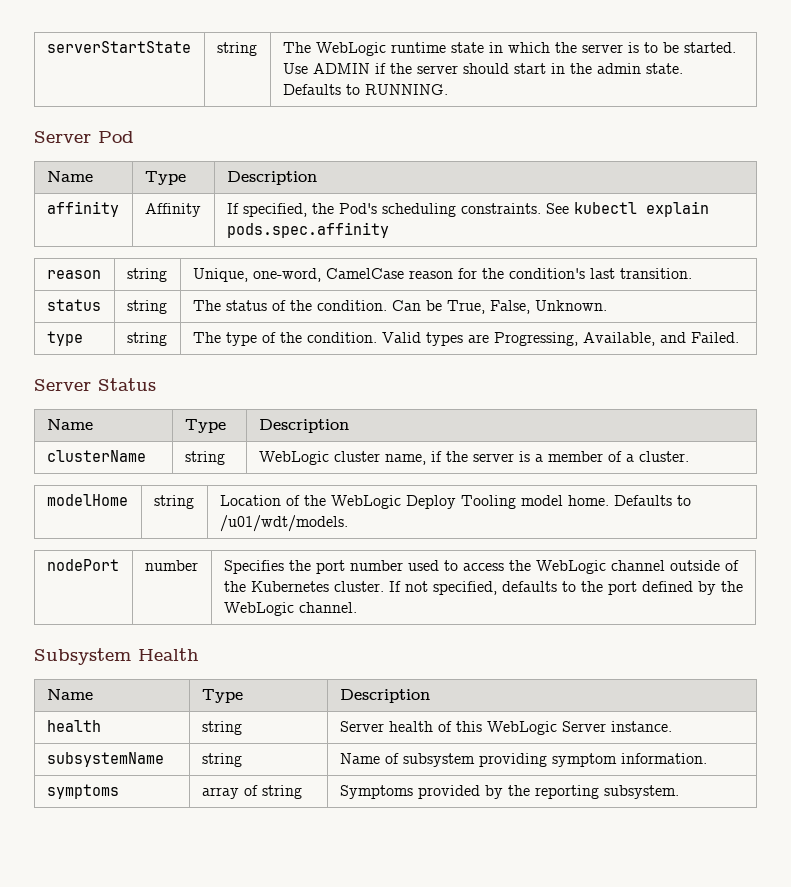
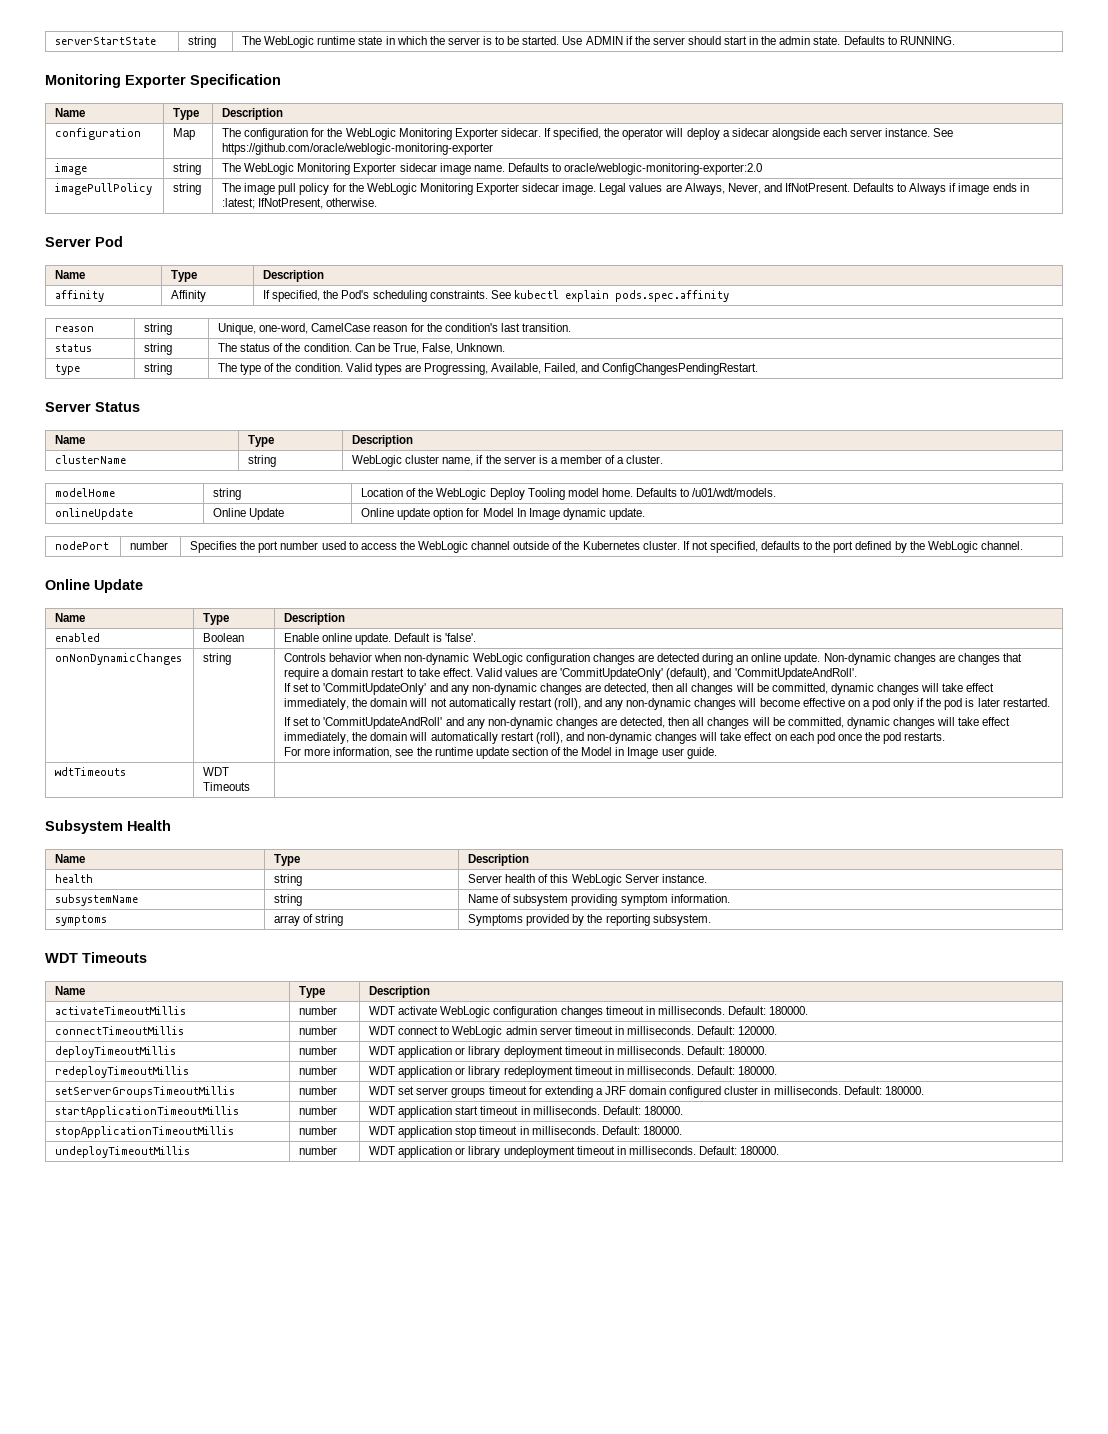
+ Monitoring Exporter Specification
+ Name | Type | Description
+ configuration | Map | The configuration for the WebLogic Monitoring Exporter sidecar. If specified, the operator will deploy a sidecar alongside each server instance. See https://github.com/oracle/weblogic-monitoring-exporter
+ image | string | The WebLogic Monitoring Exporter sidecar image name. Defaults to oracle/weblogic-monitoring-exporter:2.0
+ imagePullPolicy | string | The image pull policy for the WebLogic Monitoring Exporter sidecar image. Legal values are Always, Never, and IfNotPresent. Defaults to Always if image ends in :latest; IfNotPresent, otherwise.
- type | string | The type of the condition. Valid types are Progressing, Available, and Failed.
+ type | string | The type of the condition. Valid types are Progressing, Available, Failed, and ConfigChangesPendingRestart.
+ onlineUpdate | Online Update | Online update option for Model In Image dynamic update.
  nodePort | number | Specifies the port number used to access the WebLogic channel outside of the Kubernetes cluster. If not specified, defaults to the port defined by the WebLogic channel.
+ Online Update
+ Name | Type | Description
+ enabled | Boolean | Enable online update. Default is 'false'.
+ onNonDynamicChanges | string | Controls behavior when non-dynamic WebLogic configuration changes are detected during an online update. Non-dynamic changes are changes that require a domain restart to take effect. Valid values are 'CommitUpdateOnly' (default), and 'CommitUpdateAndRoll'.
+ If set to 'CommitUpdateOnly' and any non-dynamic changes are detected, then all changes will be committed, dynamic changes will take effect immediately, the domain will not automatically restart (roll), and any non-dynamic changes will become effective on a pod only if the pod is later restarted.
+ If set to 'CommitUpdateAndRoll' and any non-dynamic changes are detected, then all changes will be committed, dynamic changes will take effect immediately, the domain will automatically restart (roll), and non-dynamic changes will take effect on each pod once the pod restarts.
+ For more information, see the runtime update section of the Model in Image user guide.
+ wdtTimeouts | WDT Timeouts |
  symptoms | array of string | Symptoms provided by the reporting subsystem.
+ WDT Timeouts
+ Name | Type | Description
+ activateTimeoutMillis | number | WDT activate WebLogic configuration changes timeout in milliseconds. Default: 180000.
+ connectTimeoutMillis | number | WDT connect to WebLogic admin server timeout in milliseconds. Default: 120000.
+ deployTimeoutMillis | number | WDT application or library deployment timeout in milliseconds. Default: 180000.
+ redeployTimeoutMillis | number | WDT application or library redeployment timeout in milliseconds. Default: 180000.
+ setServerGroupsTimeoutMillis | number | WDT set server groups timeout for extending a JRF domain configured cluster in milliseconds. Default: 180000.
+ startApplicationTimeoutMillis | number | WDT application start timeout in milliseconds. Default: 180000.
+ stopApplicationTimeoutMillis | number | WDT application stop timeout in milliseconds. Default: 180000.
+ undeployTimeoutMillis | number | WDT application or library undeployment timeout in milliseconds. Default: 180000.

